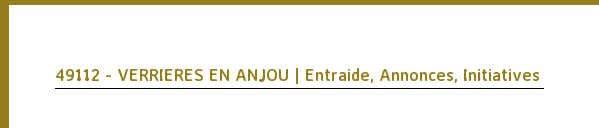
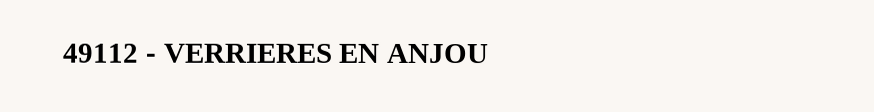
- 49112 - VERRIERES EN ANJOU | Entraide, Annonces, Initiatives
+ 49112 - VERRIERES EN ANJOU

